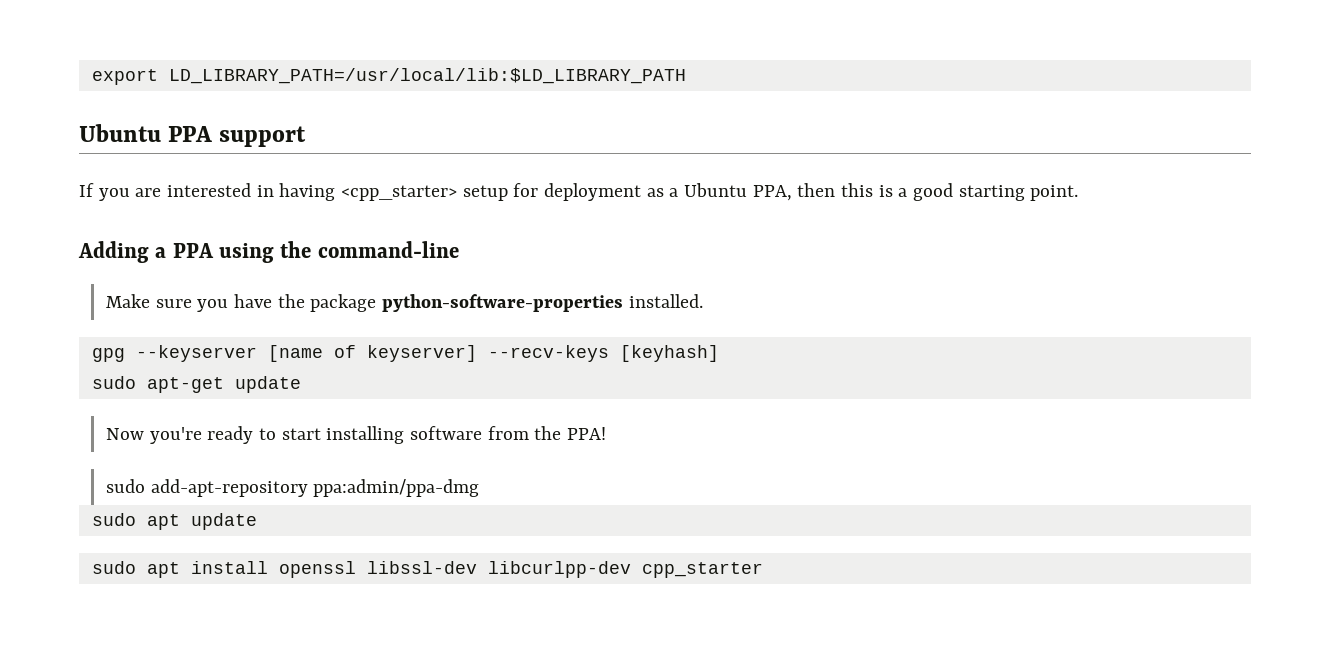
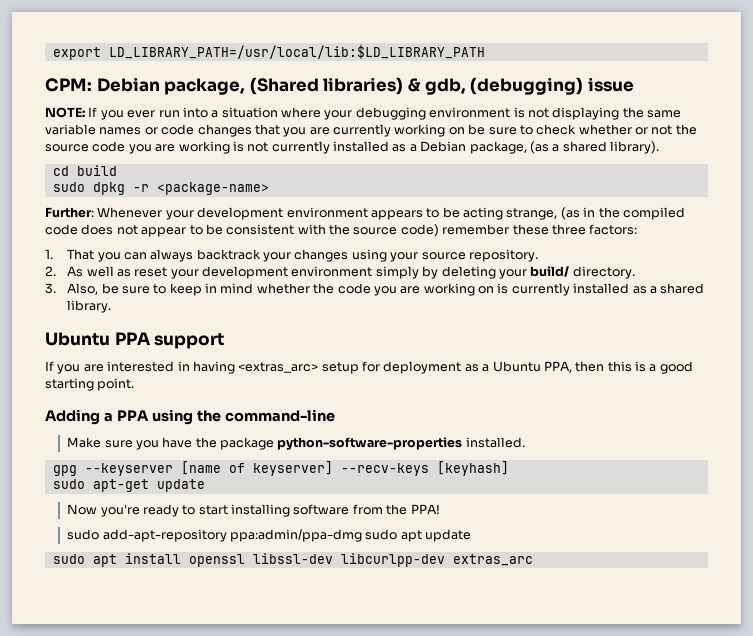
+ CPM: Debian package, (Shared libraries) & gdb, (debugging) issue
+ NOTE: If you ever run into a situation where your debugging environment is not displaying the same variable names or code changes that you are currently working on be sure to check whether or not the source code you are working is not currently installed as a Debian package, (as a shared library).
+ cd build
+ sudo dpkg -r <package-name>
+ Further: Whenever your development environment appears to be acting strange, (as in the compiled code does not appear to be consistent with the source code) remember these three factors:
+ 1. That you can always backtrack your changes using your source repository.
+ 2. As well as reset your development environment simply by deleting your build/ directory.
+ 3. Also, be sure to keep in mind whether the code you are working on is currently installed as a shared library.
- If you are interested in having <cpp_starter> setup for deployment as a Ubuntu PPA, then this is a good starting point.
+ If you are interested in having <extras_arc> setup for deployment as a Ubuntu PPA, then this is a good starting point.
- sudo add-apt-repository ppa:admin/ppa-dmg
- sudo apt update
+ sudo add-apt-repository ppa:admin/ppa-dmg sudo apt update
- sudo apt install openssl libssl-dev libcurlpp-dev cpp_starter
+ sudo apt install openssl libssl-dev libcurlpp-dev extras_arc

